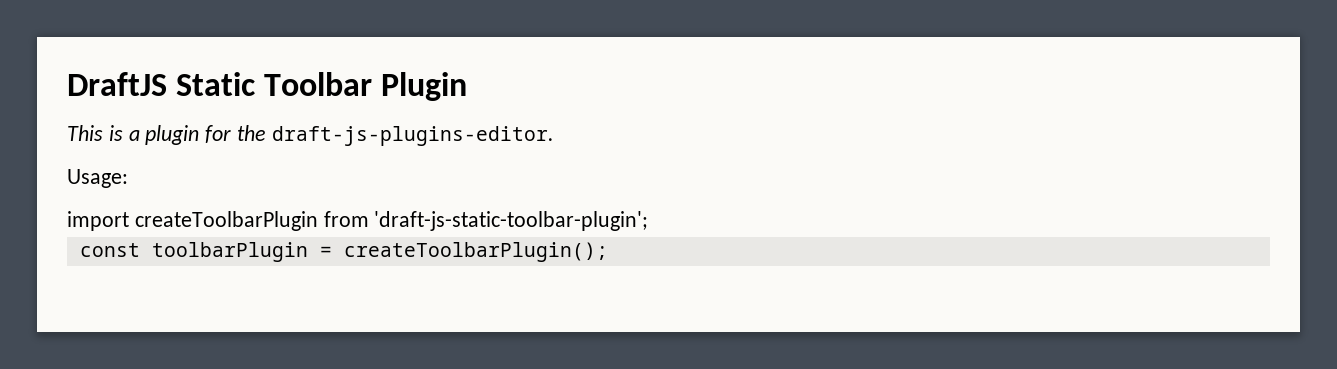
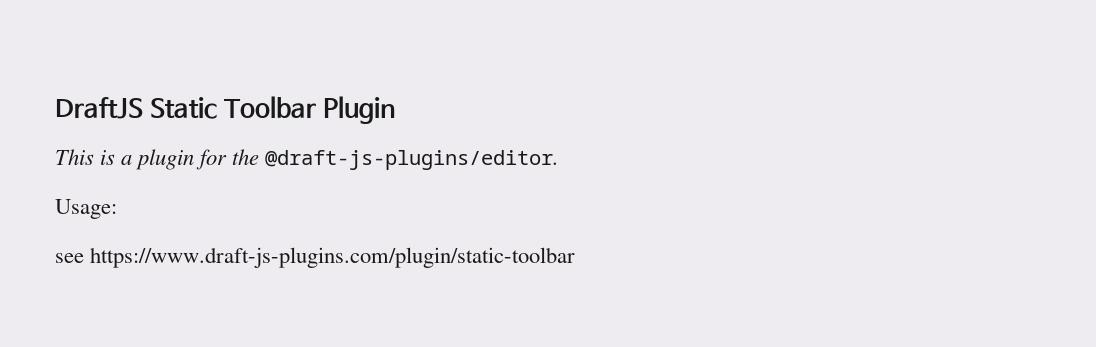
- This is a plugin for the draft-js-plugins-editor.
+ This is a plugin for the @draft-js-plugins/editor.
- import createToolbarPlugin from 'draft-js-static-toolbar-plugin';
- const toolbarPlugin = createToolbarPlugin();
+ see https://www.draft-js-plugins.com/plugin/static-toolbar

